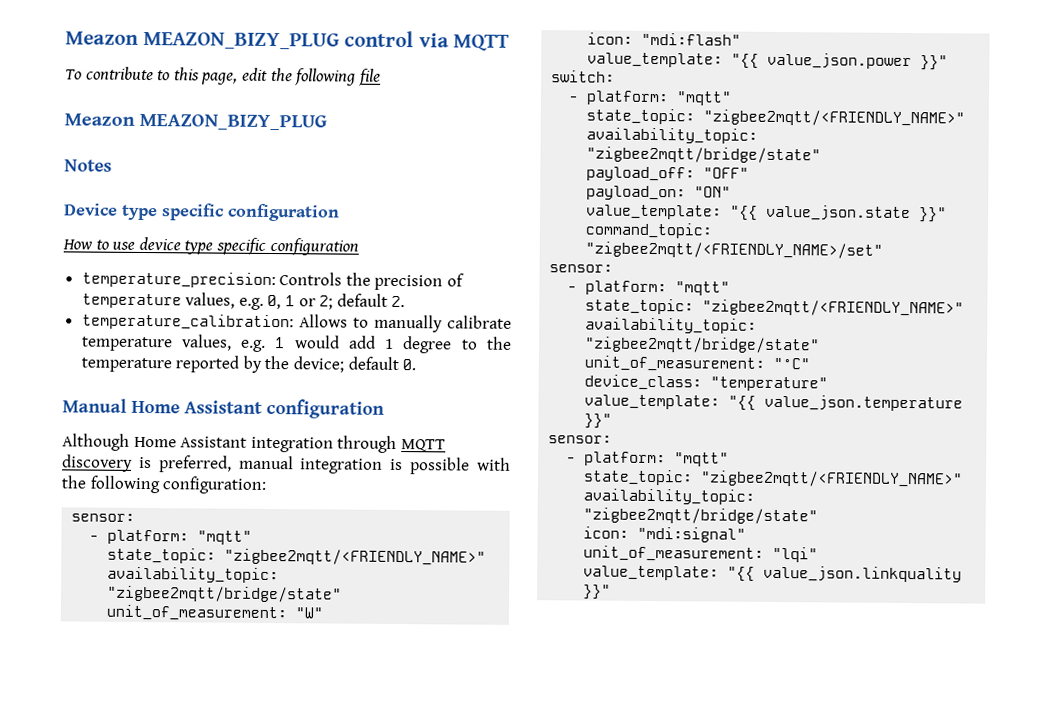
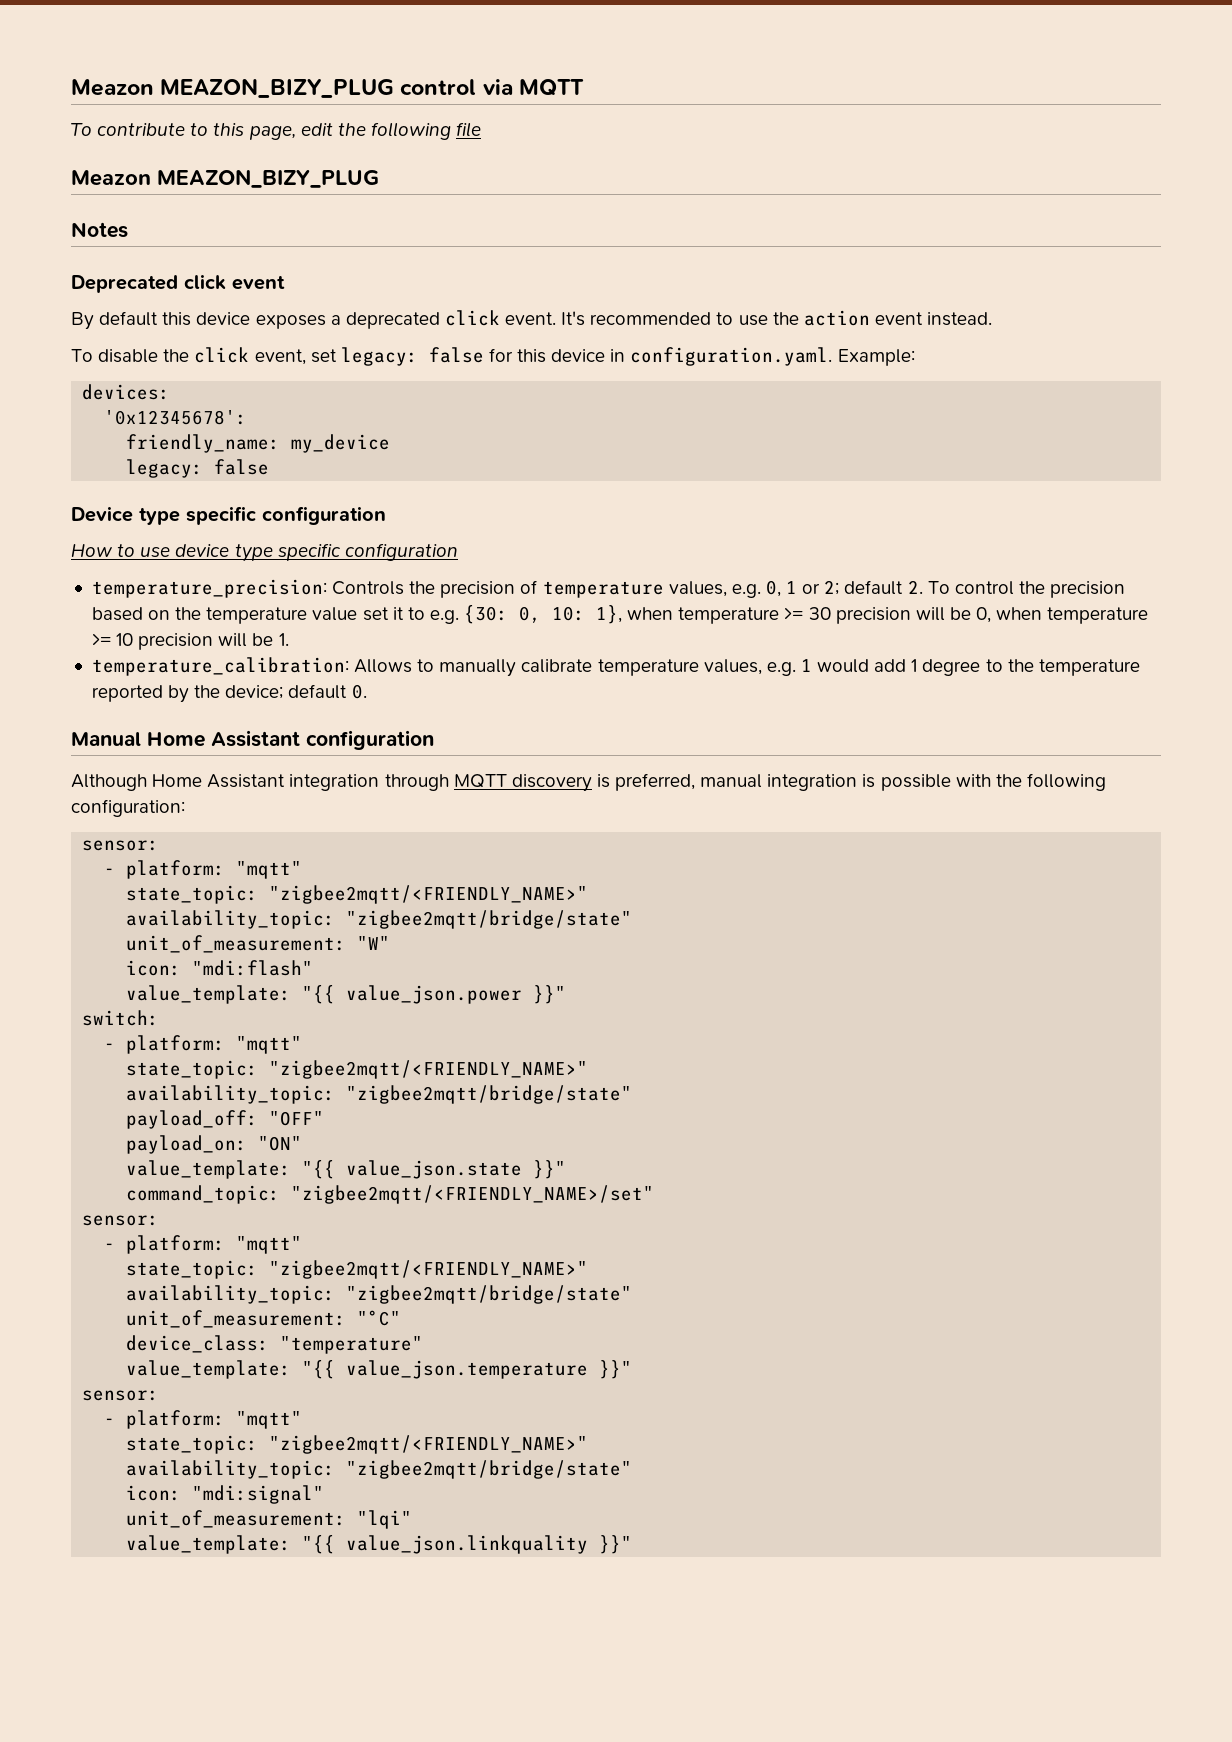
+ Deprecated click event
+ By default this device exposes a deprecated click event. It's recommended to use the action event instead.
+ To disable the click event, set legacy: false for this device in configuration.yaml. Example:
+ devices:
+ '0x12345678':
+ friendly_name: my_device
+ legacy: false
- temperature_precision: Controls the precision of temperature values, e.g. 0, 1 or 2; default 2.
+ temperature_precision: Controls the precision of temperature values, e.g. 0, 1 or 2; default 2. To control the precision based on the temperature value set it to e.g. {30: 0, 10: 1}, when temperature >= 30 precision will be 0, when temperature >= 10 precision will be 1.

